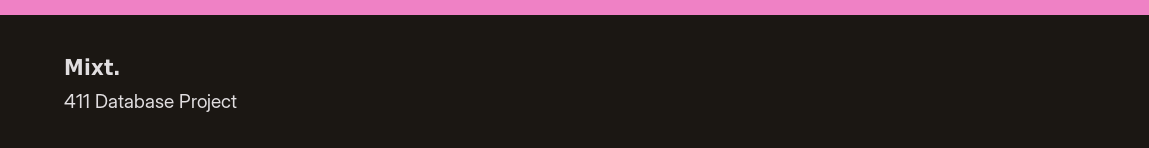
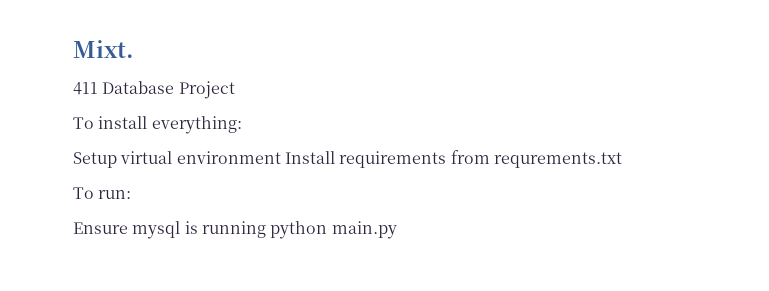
+ To install everything:
+ Setup virtual environment Install requirements from requrements.txt
+ To run:
+ Ensure mysql is running python main.py

